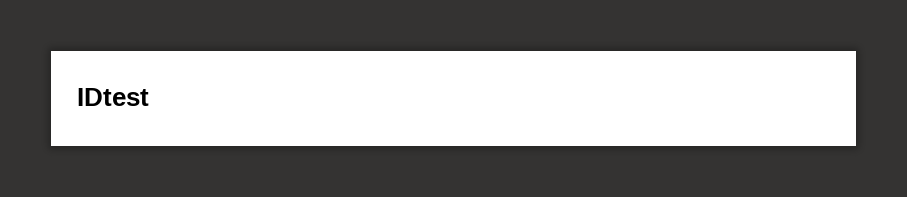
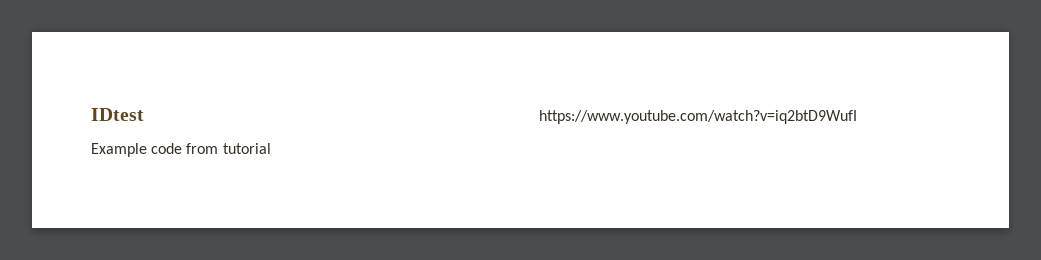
+ Example code from tutorial https://www.youtube.com/watch?v=iq2btD9WufI

